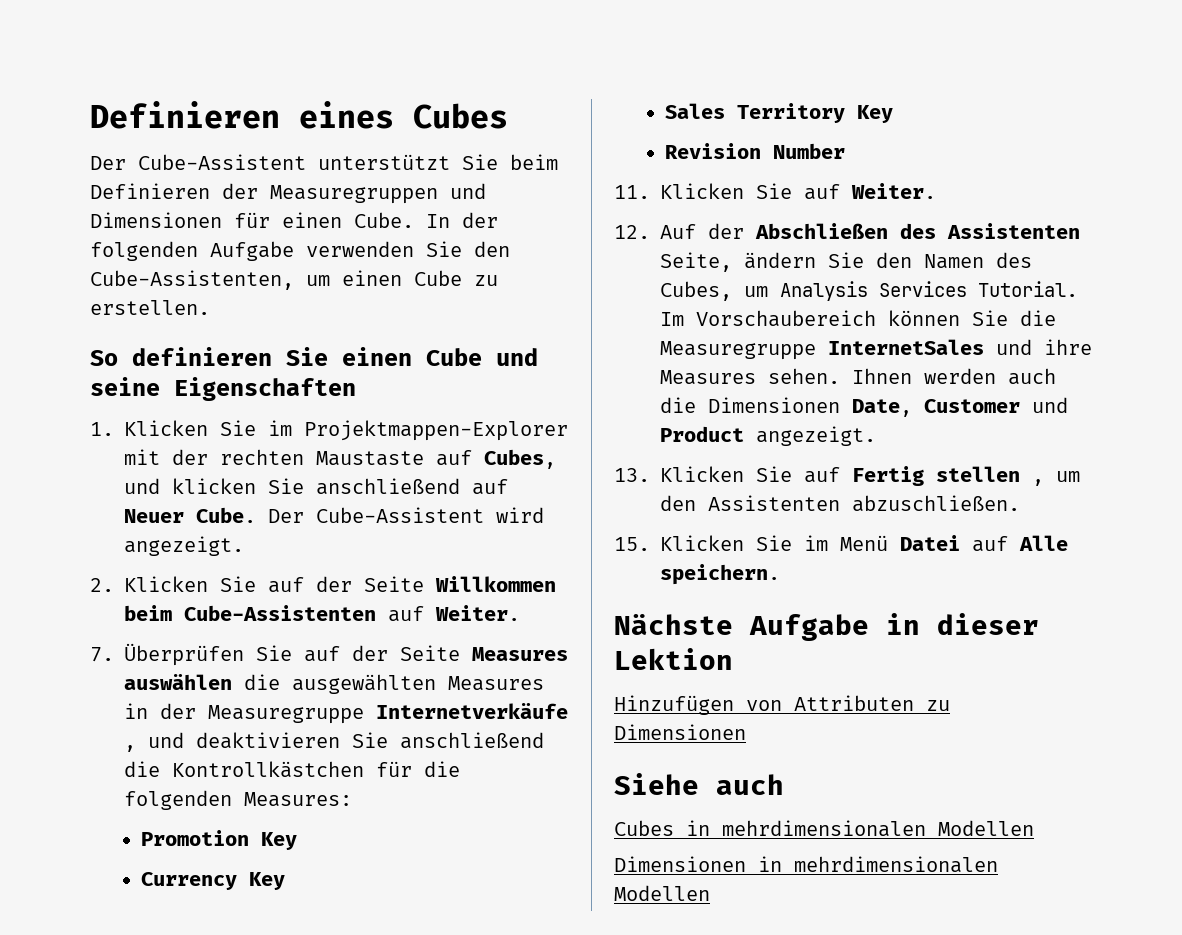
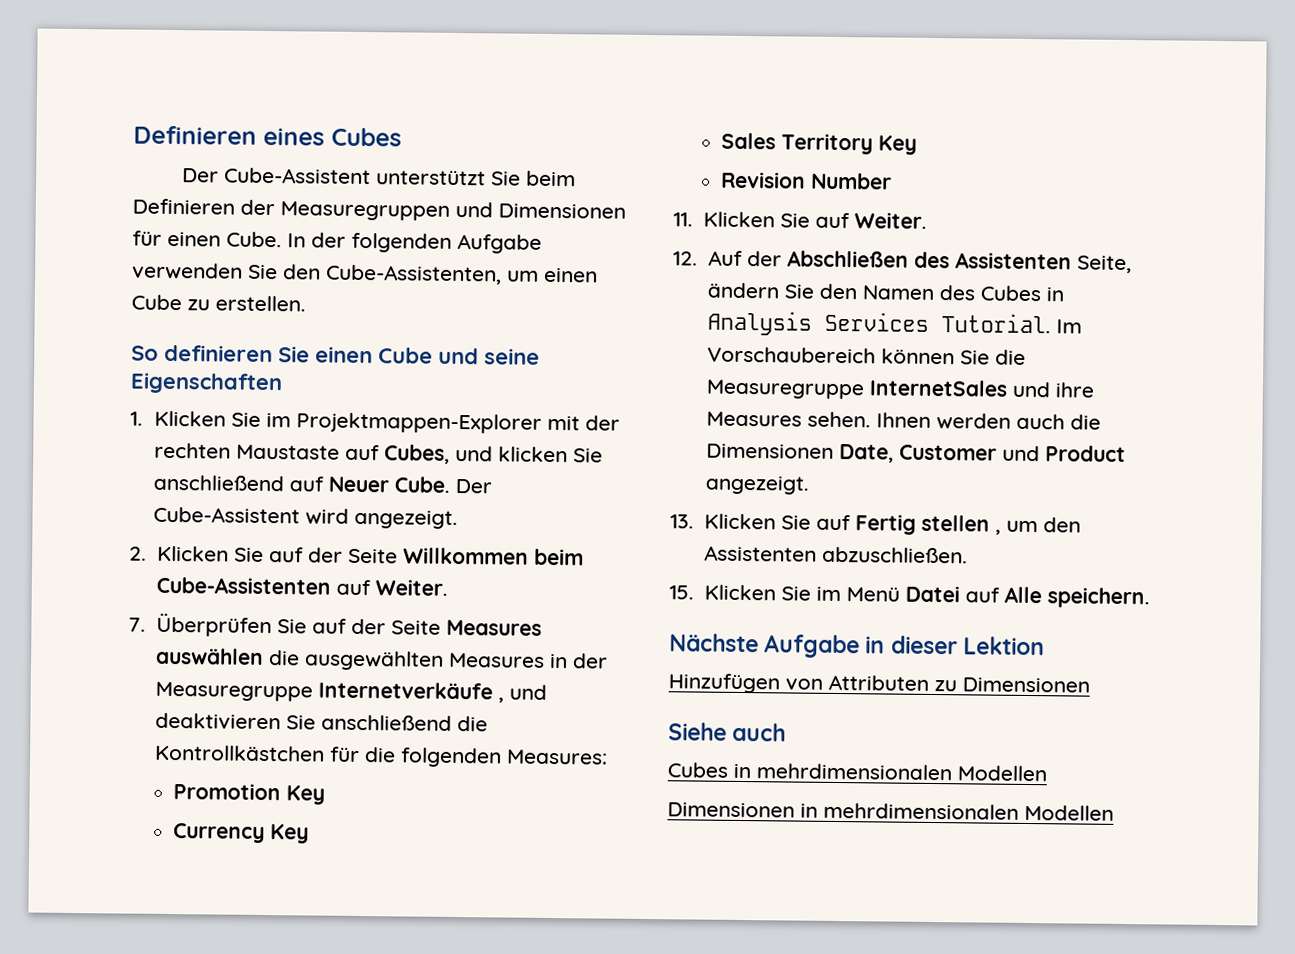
- 12. Auf der Abschließen des Assistenten Seite, ändern Sie den Namen des Cubes, um Analysis Services Tutorial.
+ 12. Auf der Abschließen des Assistenten Seite, ändern Sie den Namen des Cubes in Analysis Services Tutorial.

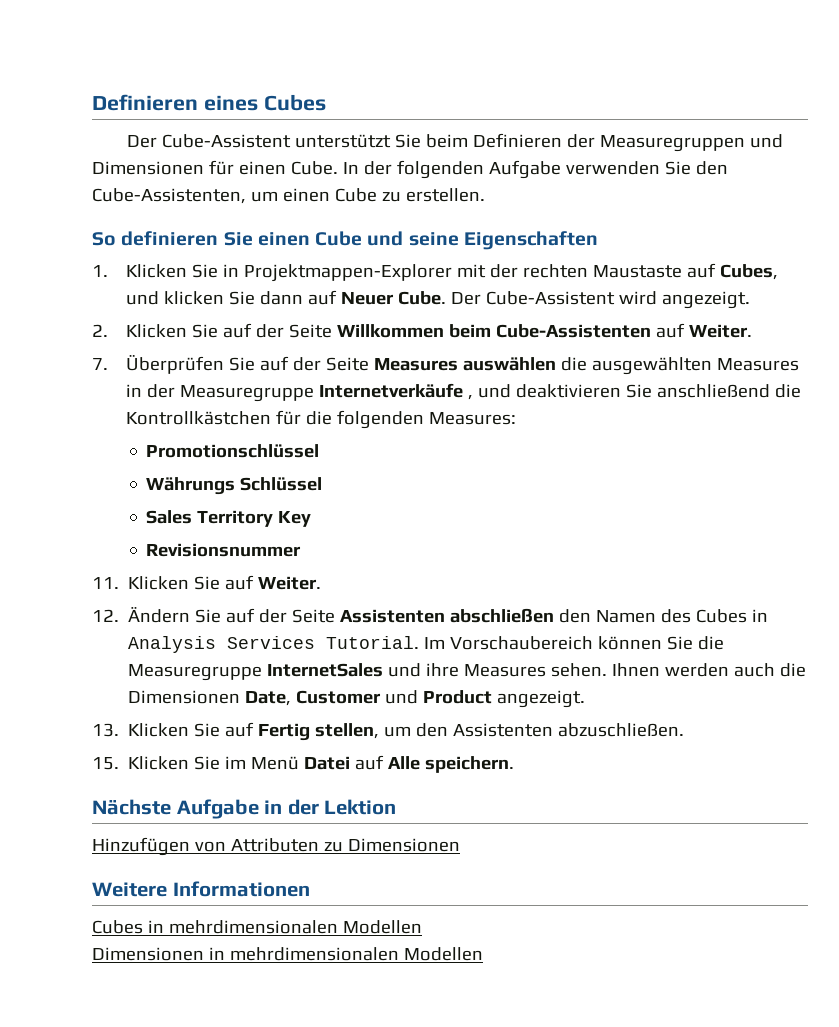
- 1. Klicken Sie im Projektmappen-Explorer mit der rechten Maustaste auf Cubes, und klicken Sie anschließend auf Neuer Cube.
+ 1. Klicken Sie in Projektmappen-Explorer mit der rechten Maustaste auf Cubes, und klicken Sie dann auf Neuer Cube.
- Promotion Key
- Currency Key
+ Promotionschlüssel
+ Währungs Schlüssel
- Revision Number
+ Revisionsnummer
- 12. Auf der Abschließen des Assistenten Seite, ändern Sie den Namen des Cubes in Analysis Services Tutorial.
+ 12. Ändern Sie auf der Seite Assistenten abschließen den Namen des Cubes in Analysis Services Tutorial.
- 13. Klicken Sie auf Fertig stellen , um den Assistenten abzuschließen.
+ 13. Klicken Sie auf Fertig stellen, um den Assistenten abzuschließen.
- Nächste Aufgabe in dieser Lektion
+ Nächste Aufgabe in der Lektion
- Siehe auch
+ Weitere Informationen

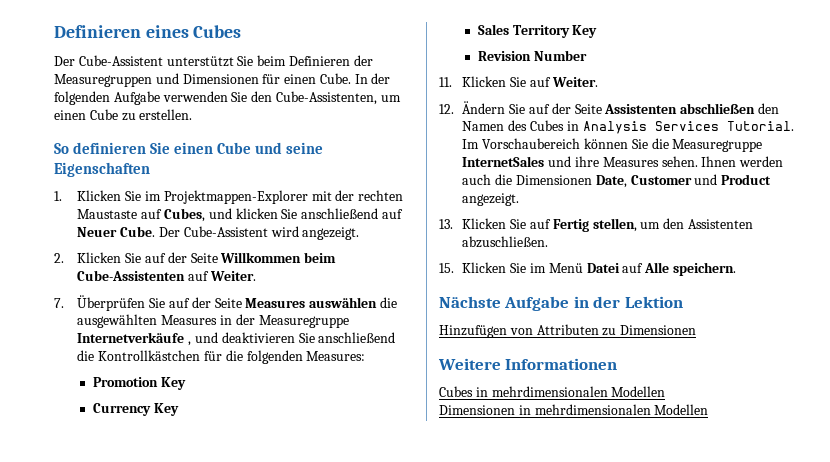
- 1. Klicken Sie in Projektmappen-Explorer mit der rechten Maustaste auf Cubes, und klicken Sie dann auf Neuer Cube.
+ 1. Klicken Sie im Projektmappen-Explorer mit der rechten Maustaste auf Cubes, und klicken Sie anschließend auf Neuer Cube.
- Promotionschlüssel
- Währungs Schlüssel
+ Promotion Key
+ Currency Key
- Revisionsnummer
+ Revision Number

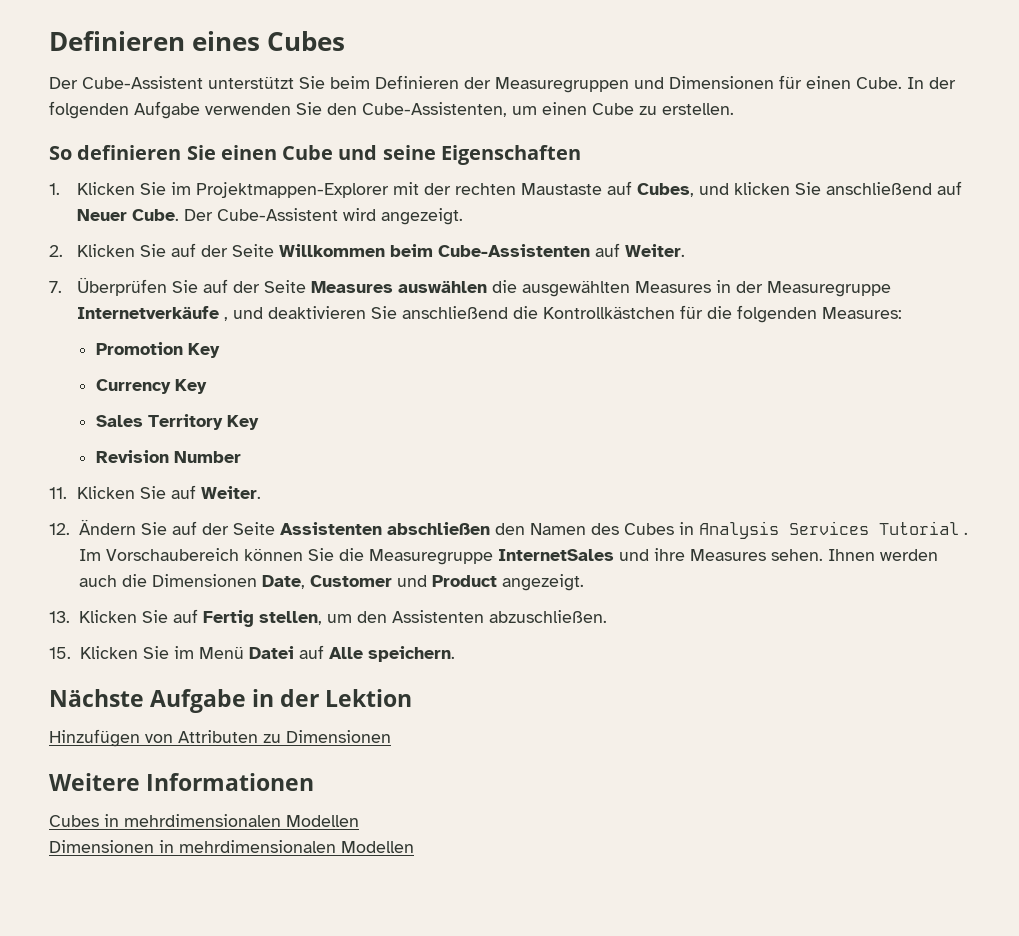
- 12. Ändern Sie auf der Seite Assistenten abschließen den Namen des Cubes in Analysis Services Tutorial.
+ 12. Ändern Sie auf der Seite Assistenten abschließen den Namen des Cubes in Analysis Services Tutorial .

